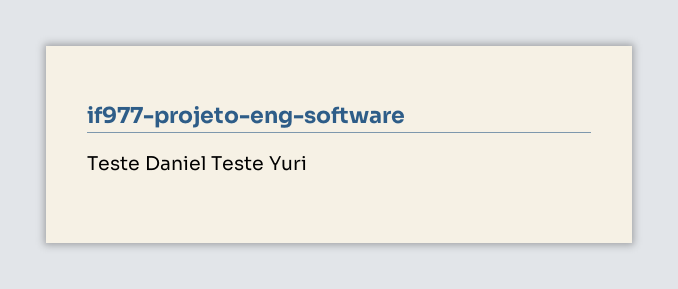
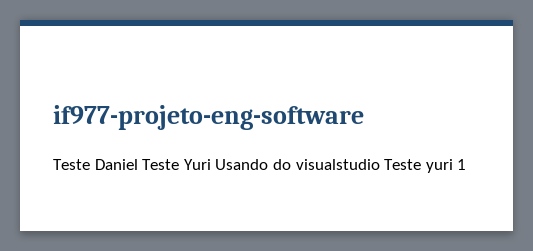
- Teste Daniel Teste Yuri
+ Teste Daniel Teste Yuri Usando do visualstudio Teste yuri 1

